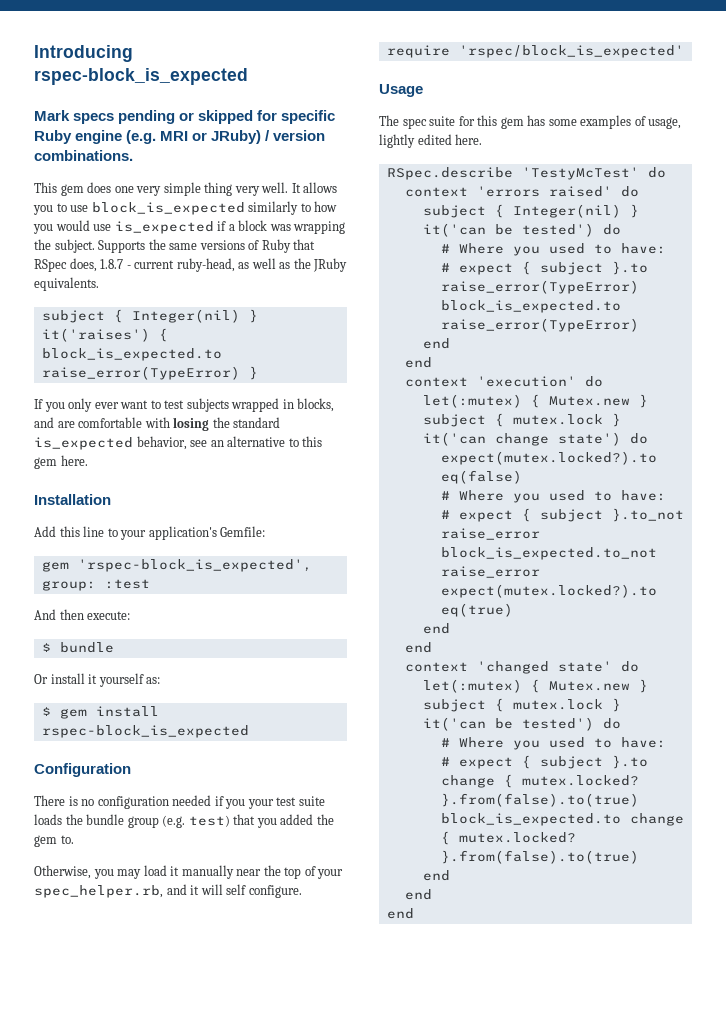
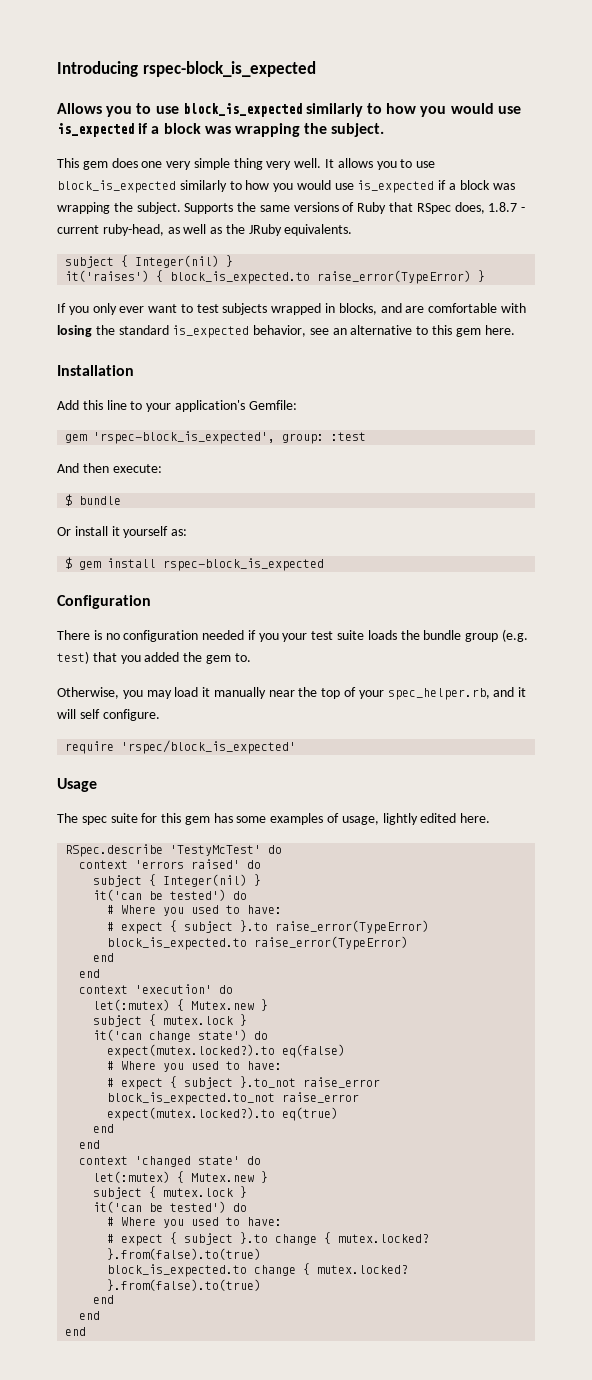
- Mark specs pending or skipped for specific Ruby engine (e.g. MRI or JRuby) / version combinations.
+ Allows you to use block_is_expected similarly to how you would use is_expected if a block was wrapping the subject.

